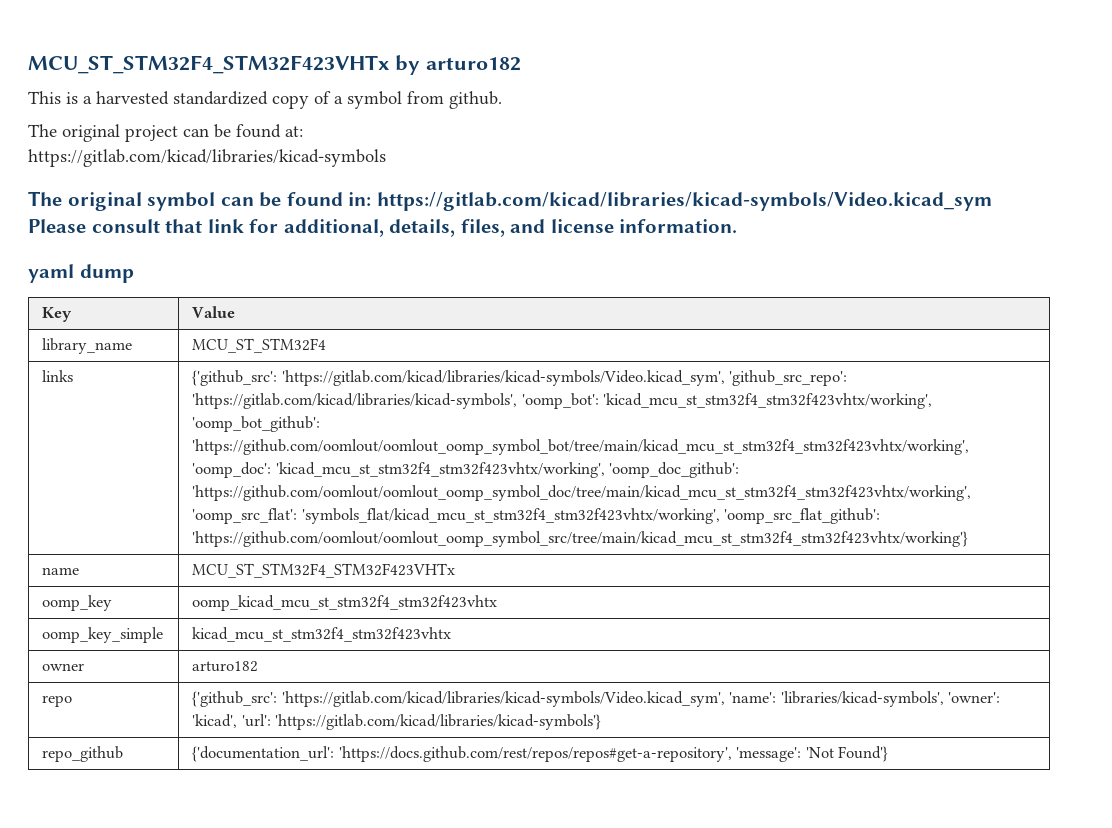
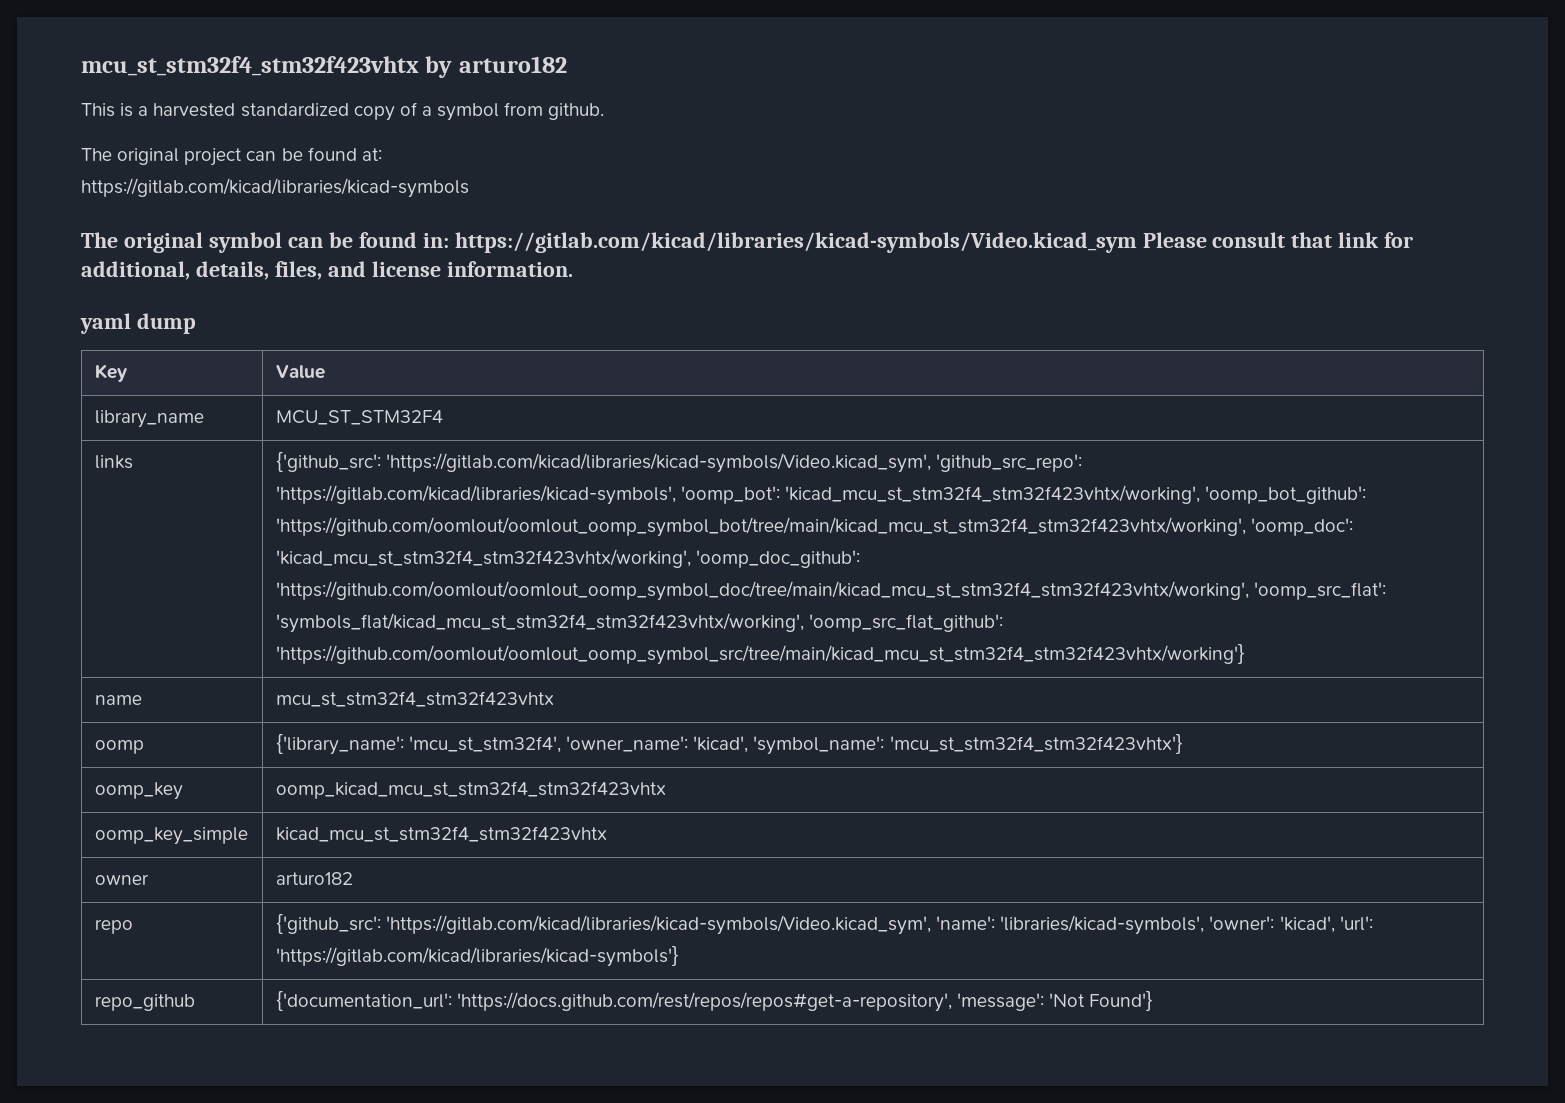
- MCU_ST_STM32F4_STM32F423VHTx by arturo182
+ mcu_st_stm32f4_stm32f423vhtx by arturo182
- name | MCU_ST_STM32F4_STM32F423VHTx
+ name | mcu_st_stm32f4_stm32f423vhtx
+ oomp | {'library_name': 'mcu_st_stm32f4', 'owner_name': 'kicad', 'symbol_name': 'mcu_st_stm32f4_stm32f423vhtx'}

